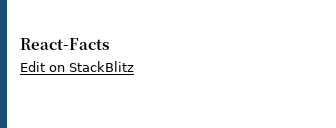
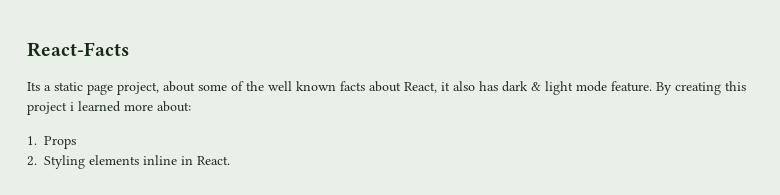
- Edit on StackBlitz
+ Its a static page project, about some of the well known facts about React, it also has dark & light mode feature. By creating this project i learned more about:
+ 1. Props
+ 2. Styling elements inline in React.

